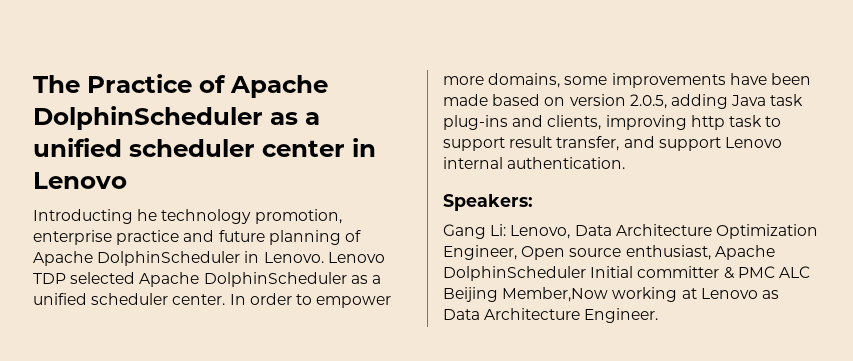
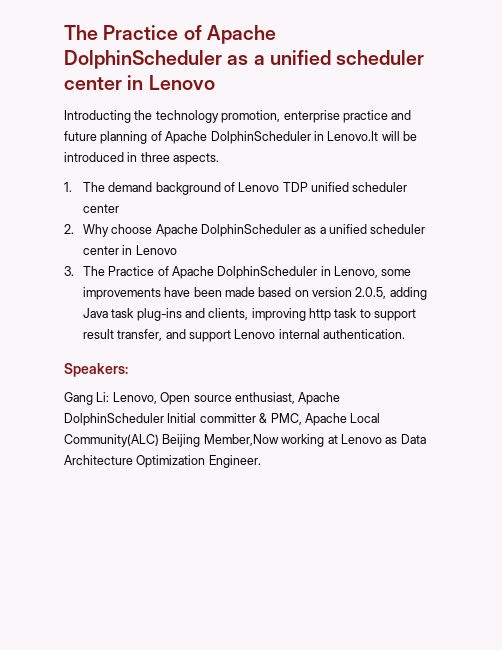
- Introducting he technology promotion, enterprise practice and future planning of Apache DolphinScheduler in Lenovo. Lenovo TDP selected Apache DolphinScheduler as a unified scheduler center. In order to empower more domains, some improvements have been made based on version 2.0.5, adding Java task plug-ins and clients, improving http task to support result transfer, and support Lenovo internal authentication.
+ Introducting the technology promotion, enterprise practice and future planning of Apache DolphinScheduler in Lenovo.It will be introduced in three aspects.
+ 1. The demand background of Lenovo TDP unified scheduler center
+ 2. Why choose Apache DolphinScheduler as a unified scheduler center in Lenovo
+ 3. The Practice of Apache DolphinScheduler in Lenovo, some improvements have been made based on version 2.0.5, adding Java task plug-ins and clients, improving http task to support result transfer, and support Lenovo internal authentication.
- Gang Li: Lenovo, Data Architecture Optimization Engineer, Open source enthusiast, Apache DolphinScheduler Initial committer & PMC ALC Beijing Member,Now working at Lenovo as Data Architecture Engineer.
+ Gang Li: Lenovo, Open source enthusiast, Apache DolphinScheduler Initial committer & PMC, Apache Local Community(ALC) Beijing Member,Now working at Lenovo as Data Architecture Optimization Engineer.

